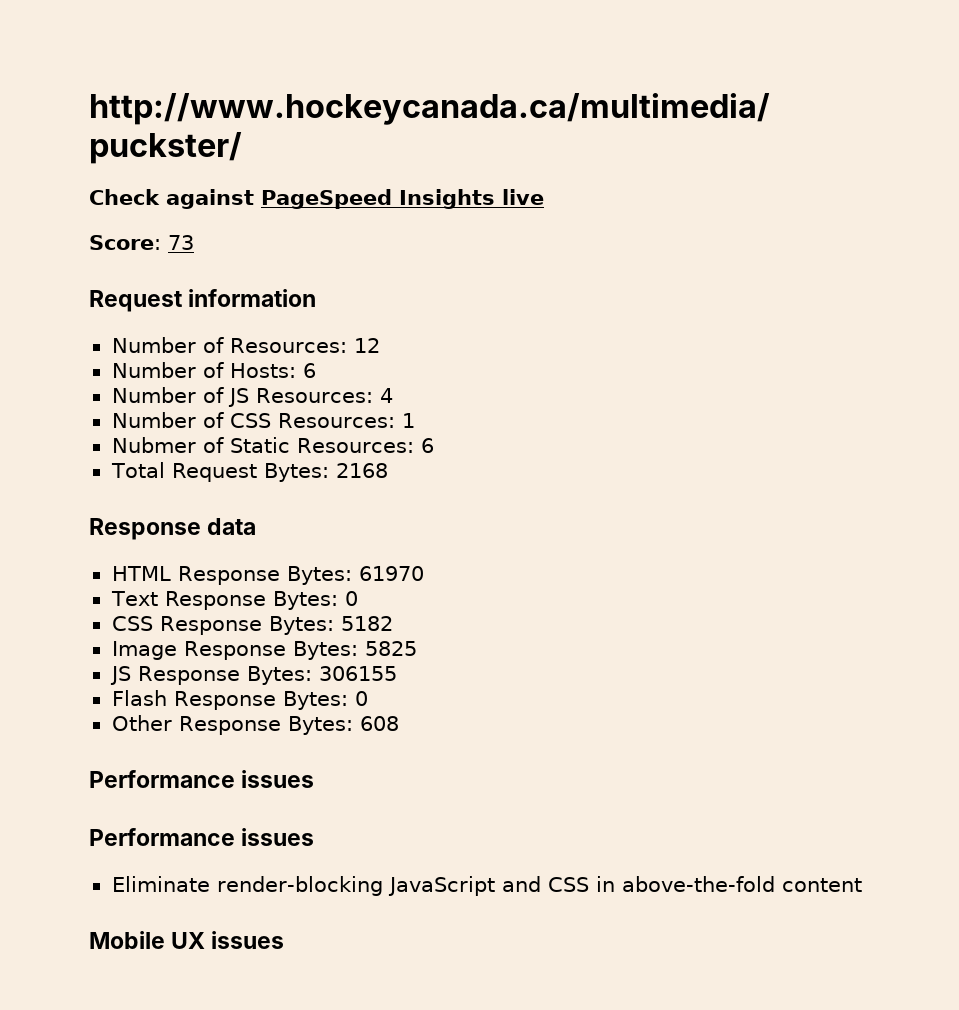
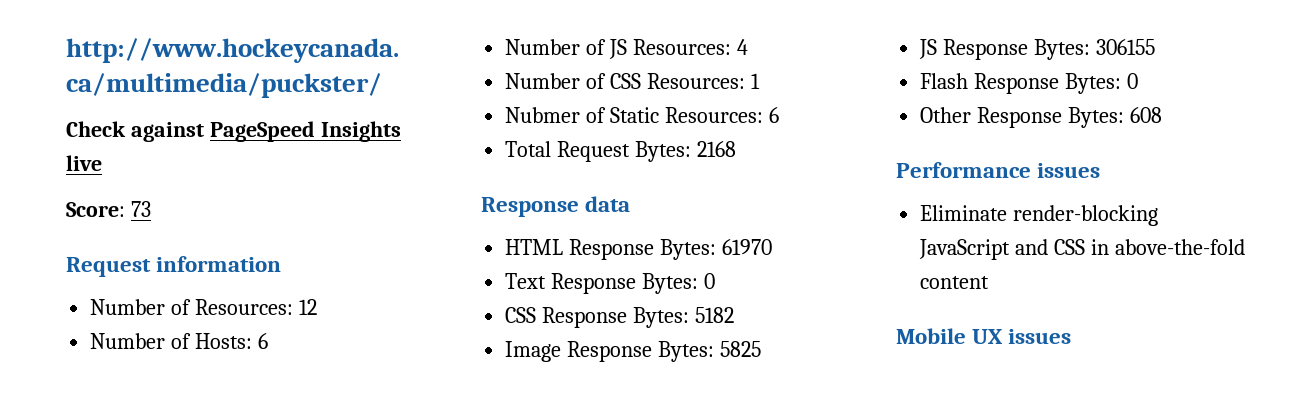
  Other Response Bytes: 608
- Performance issues

